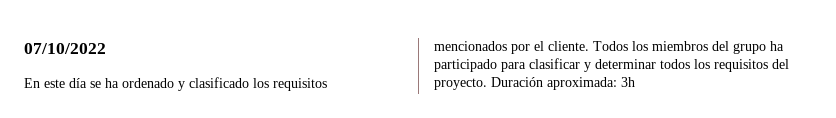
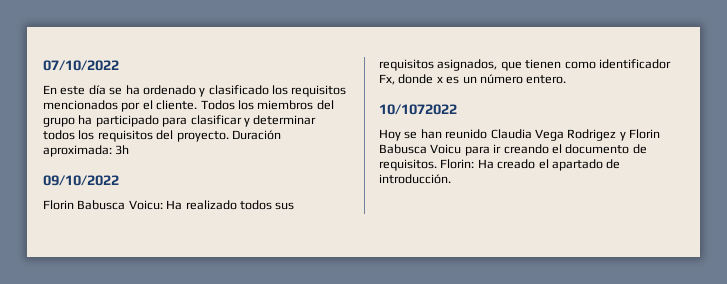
+ 09/10/2022
+ Florin Babusca Voicu: Ha realizado todos sus requisitos asignados, que tienen como identificador Fx, donde x es un número entero.
+ 10/1072022
+ Hoy se han reunido Claudia Vega Rodrigez y Florin Babusca Voicu para ir creando el documento de requisitos. Florin: Ha creado el apartado de introducción.

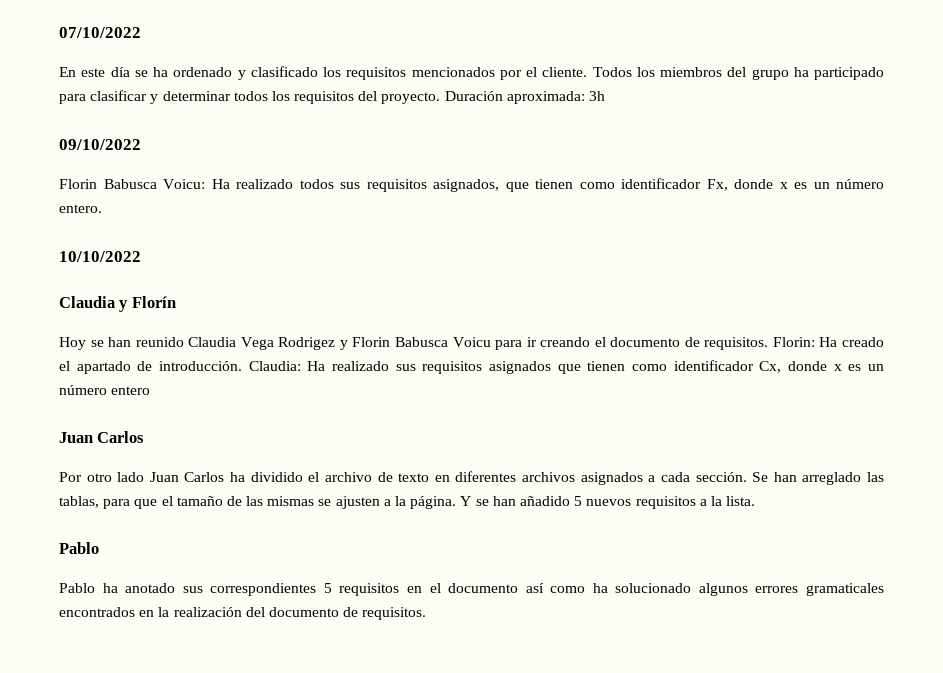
- 10/1072022
+ 10/10/2022
+ Claudia y Florín
+ Claudia: Ha realizado sus requisitos asignados que tienen como identificador Cx, donde x es un número entero
+ Juan Carlos
+ Por otro lado Juan Carlos ha dividido el archivo de texto en diferentes archivos asignados a cada sección. Se han arreglado las tablas, para que el tamaño de las mismas se ajusten a la página. Y se han añadido 5 nuevos requisitos a la lista.
+ Pablo
+ Pablo ha anotado sus correspondientes 5 requisitos en el documento así como ha solucionado algunos errores gramaticales encontrados en la realización del documento de requisitos.

